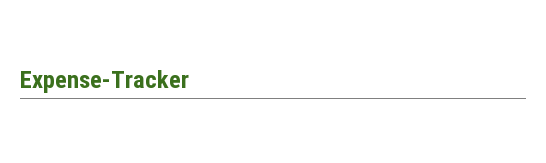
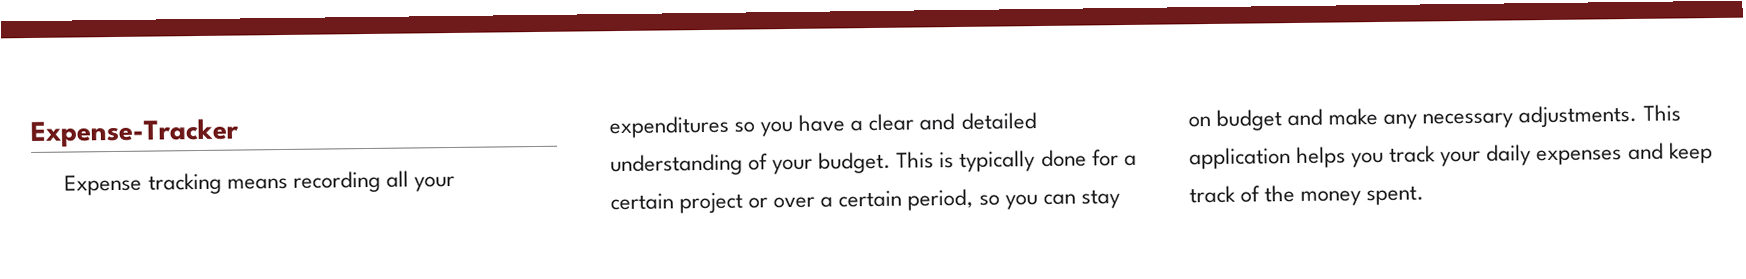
+ Expense tracking means recording all your expenditures so you have a clear and detailed understanding of your budget. This is typically done for a certain project or over a certain period, so you can stay on budget and make any necessary adjustments. This application helps you track your daily expenses and keep track of the money spent.

